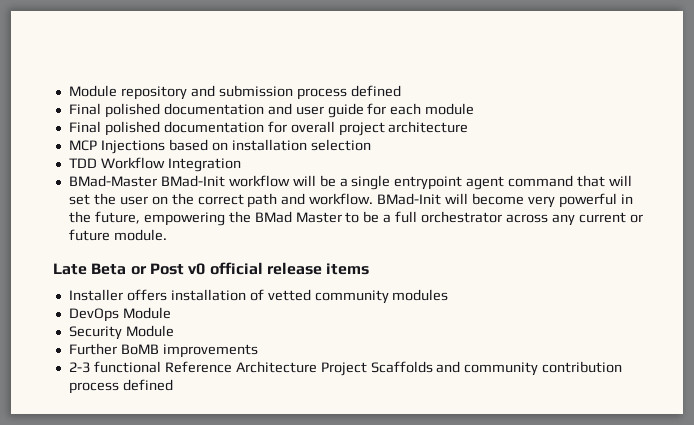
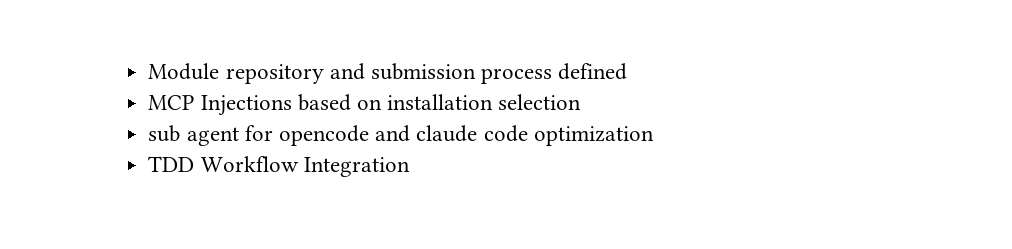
- Final polished documentation and user guide for each module
- Final polished documentation for overall project architecture
+ sub agent for opencode and claude code optimization
  TDD Workflow Integration
- BMad-Master BMad-Init workflow will be a single entrypoint agent command that will set the user on the correct path and workflow. BMad-Init will become very powerful in the future, empowering the BMad Master to be a full orchestrator across any current or future module.
- Late Beta or Post v0 official release items
- Installer offers installation of vetted community modules
- DevOps Module
- Security Module
- Further BoMB improvements
- 2-3 functional Reference Architecture Project Scaffolds and community contribution process defined

